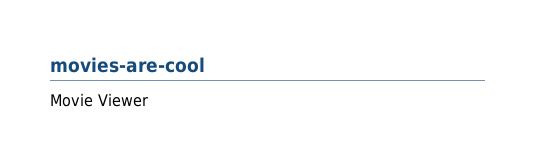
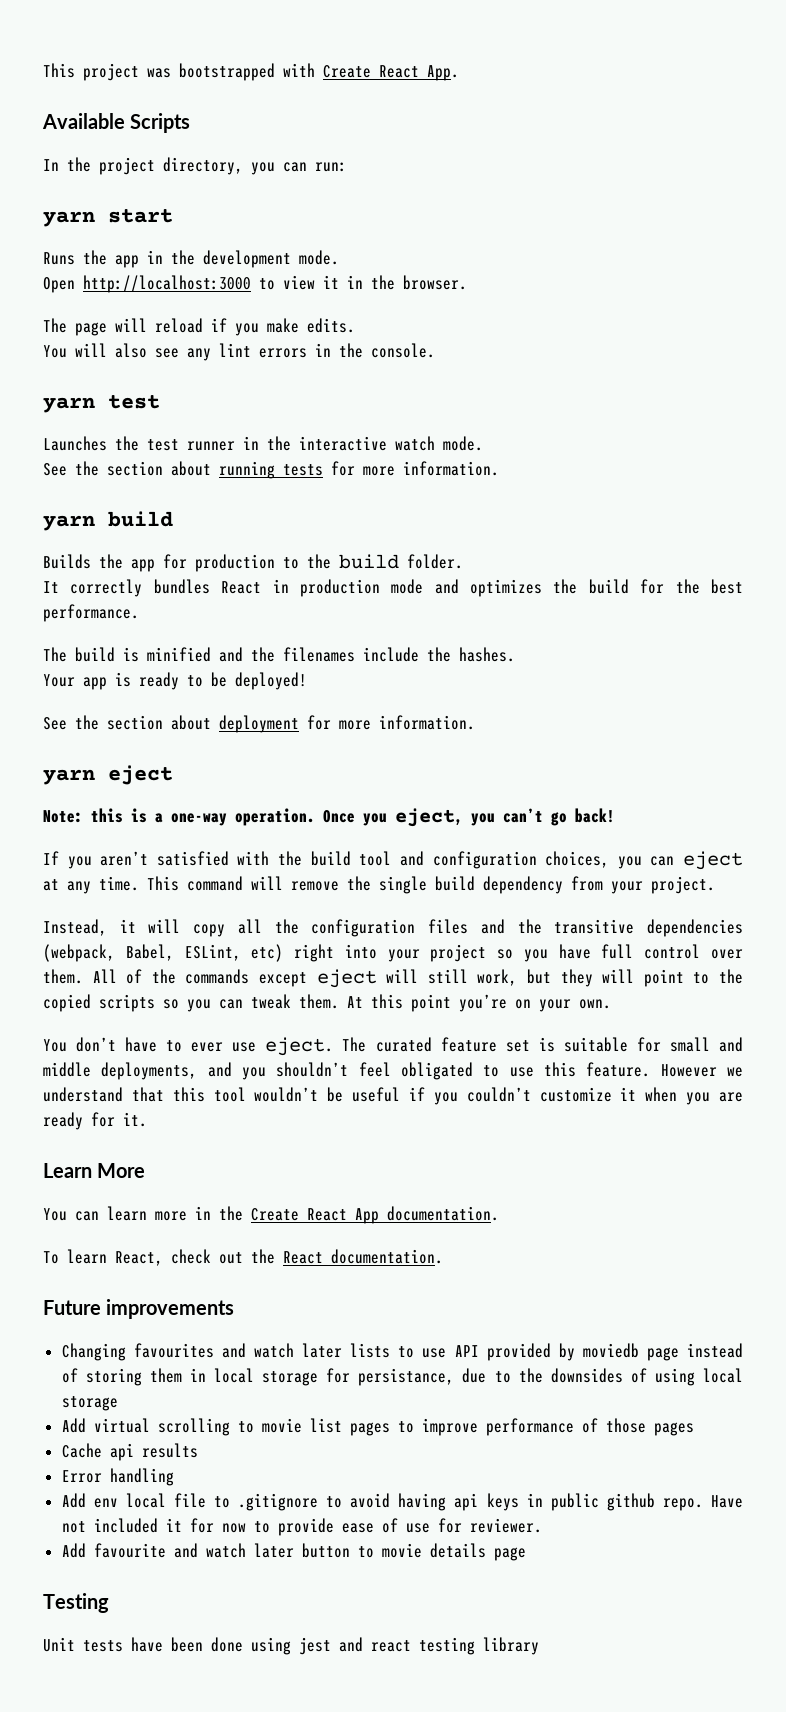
- movies-are-cool
- Movie Viewer
+ This project was bootstrapped with Create React App.
+ Available Scripts
+ In the project directory, you can run:
+ yarn start
+ Runs the app in the development mode.
+ Open http://localhost:3000 to view it in the browser.
+ The page will reload if you make edits.
+ You will also see any lint errors in the console.
+ yarn test
+ Launches the test runner in the interactive watch mode.
+ See the section about running tests for more information.
+ yarn build
+ Builds the app for production to the build folder.
+ It correctly bundles React in production mode and optimizes the build for the best performance.
+ The build is minified and the filenames include the hashes.
+ Your app is ready to be deployed!
+ See the section about deployment for more information.
+ yarn eject
+ Note: this is a one-way operation. Once you eject, you can’t go back!
+ If you aren’t satisfied with the build tool and configuration choices, you can eject at any time. This command will remove the single build dependency from your project.
+ Instead, it will copy all the configuration files and the transitive dependencies (webpack, Babel, ESLint, etc) right into your project so you have full control over them. All of the commands except eject will still work, but they will point to the copied scripts so you can tweak them. At this point you’re on your own.
+ You don’t have to ever use eject. The curated feature set is suitable for small and middle deployments, and you shouldn’t feel obligated to use this feature. However we understand that this tool wouldn’t be useful if you couldn’t customize it when you are ready for it.
+ Learn More
+ You can learn more in the Create React App documentation.
+ To learn React, check out the React documentation.
+ Future improvements
+ Changing favourites and watch later lists to use API provided by moviedb page instead of storing them in local storage for persistance, due to the downsides of using local storage
+ Add virtual scrolling to movie list pages to improve performance of those pages
+ Cache api results
+ Error handling
+ Add env local file to .gitignore to avoid having api keys in public github repo. Have not included it for now to provide ease of use for reviewer.
+ Add favourite and watch later button to movie details page
+ Testing
+ Unit tests have been done using jest and react testing library

